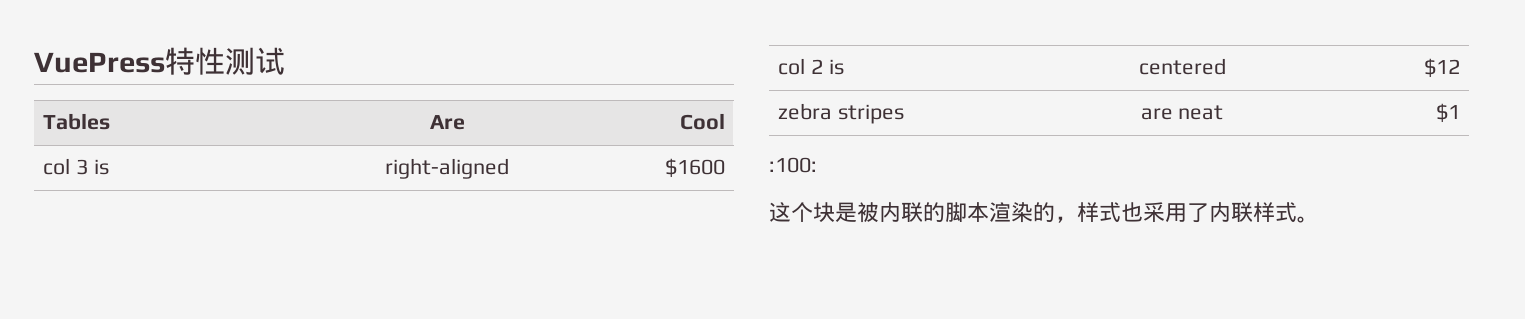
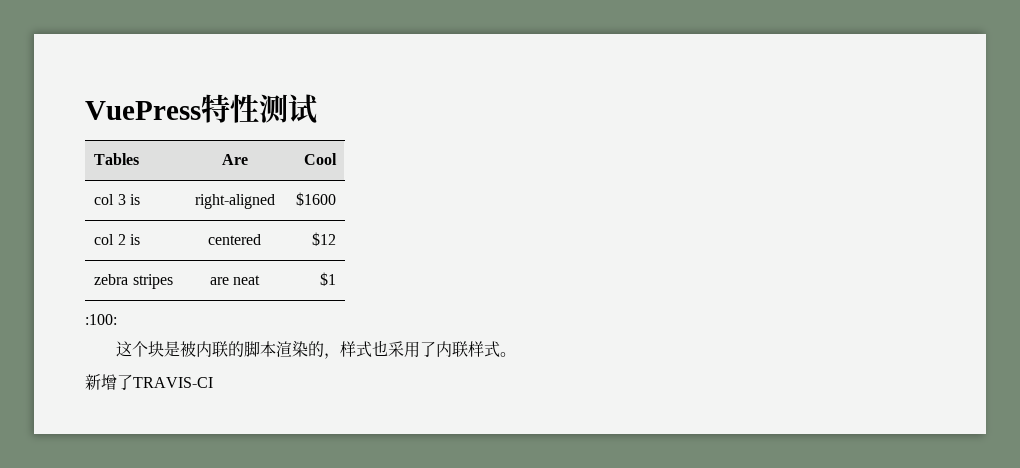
+ 新增了TRAVIS-CI

